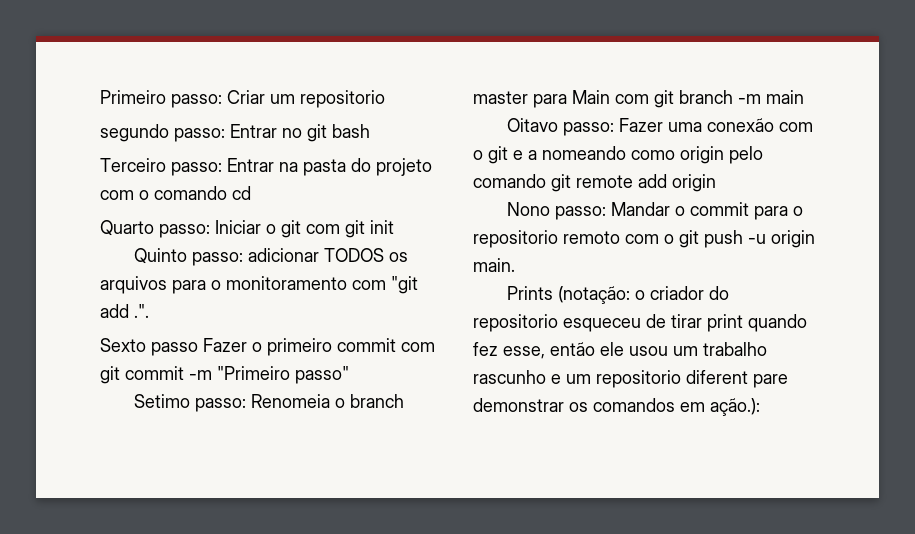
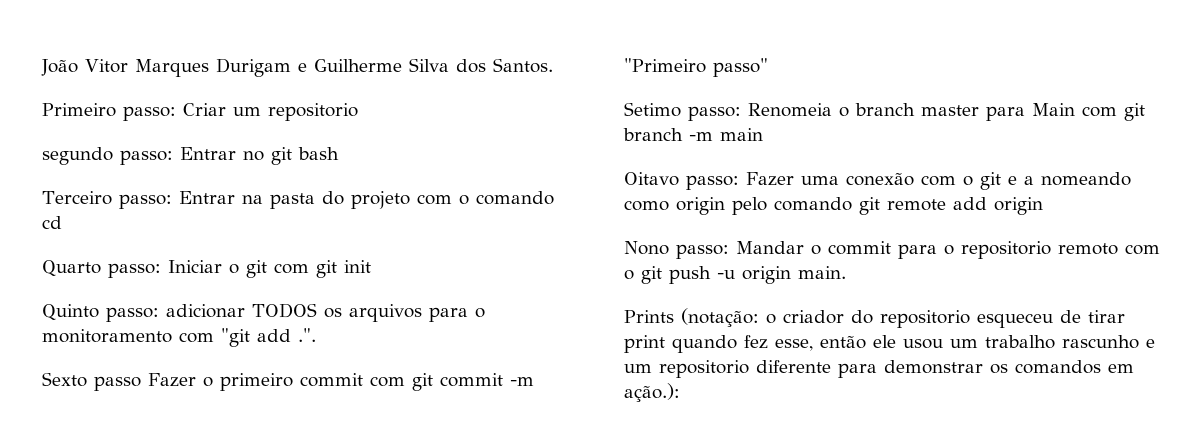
+ João Vitor Marques Durigam e Guilherme Silva dos Santos.
- Prints (notação: o criador do repositorio esqueceu de tirar print quando fez esse, então ele usou um trabalho rascunho e um repositorio diferent pare demonstrar os comandos em ação.):
+ Prints (notação: o criador do repositorio esqueceu de tirar print quando fez esse, então ele usou um trabalho rascunho e um repositorio diferente para demonstrar os comandos em ação.):

